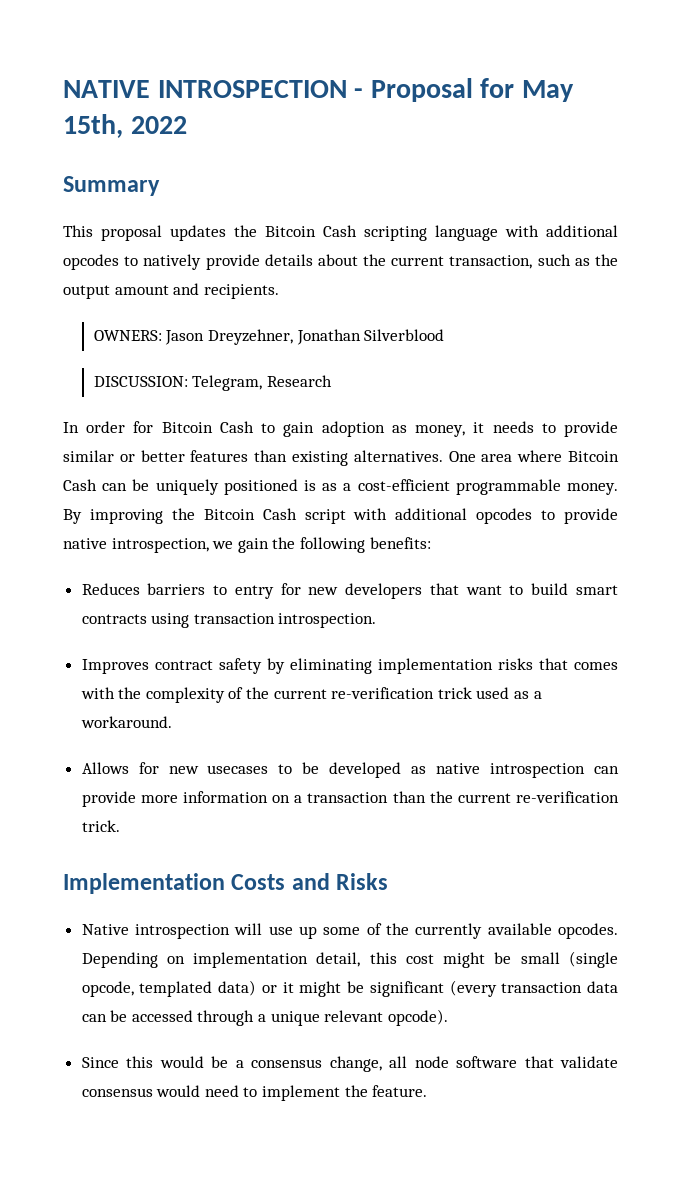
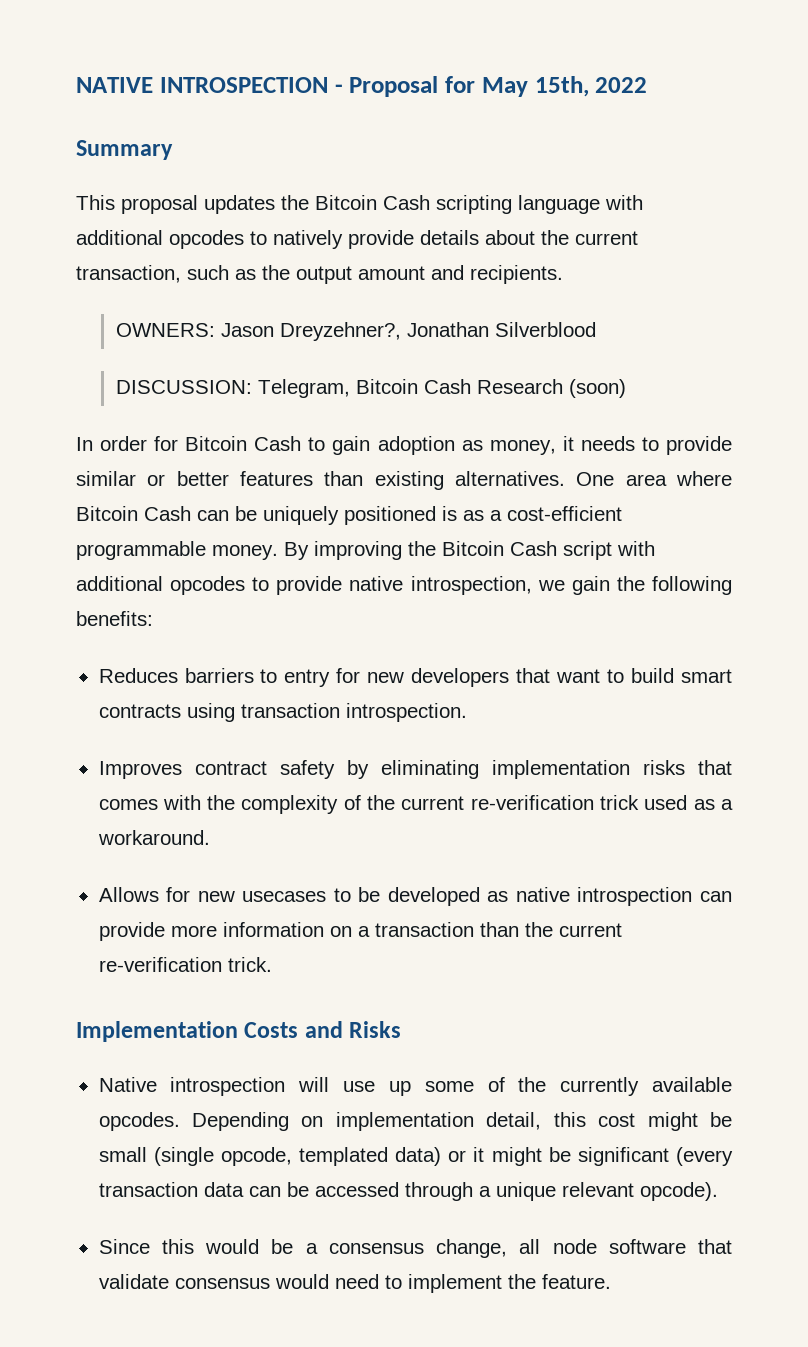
- OWNERS: Jason Dreyzehner, Jonathan Silverblood
+ OWNERS: Jason Dreyzehner?, Jonathan Silverblood
- DISCUSSION: Telegram, Research
+ DISCUSSION: Telegram, Bitcoin Cash Research (soon)

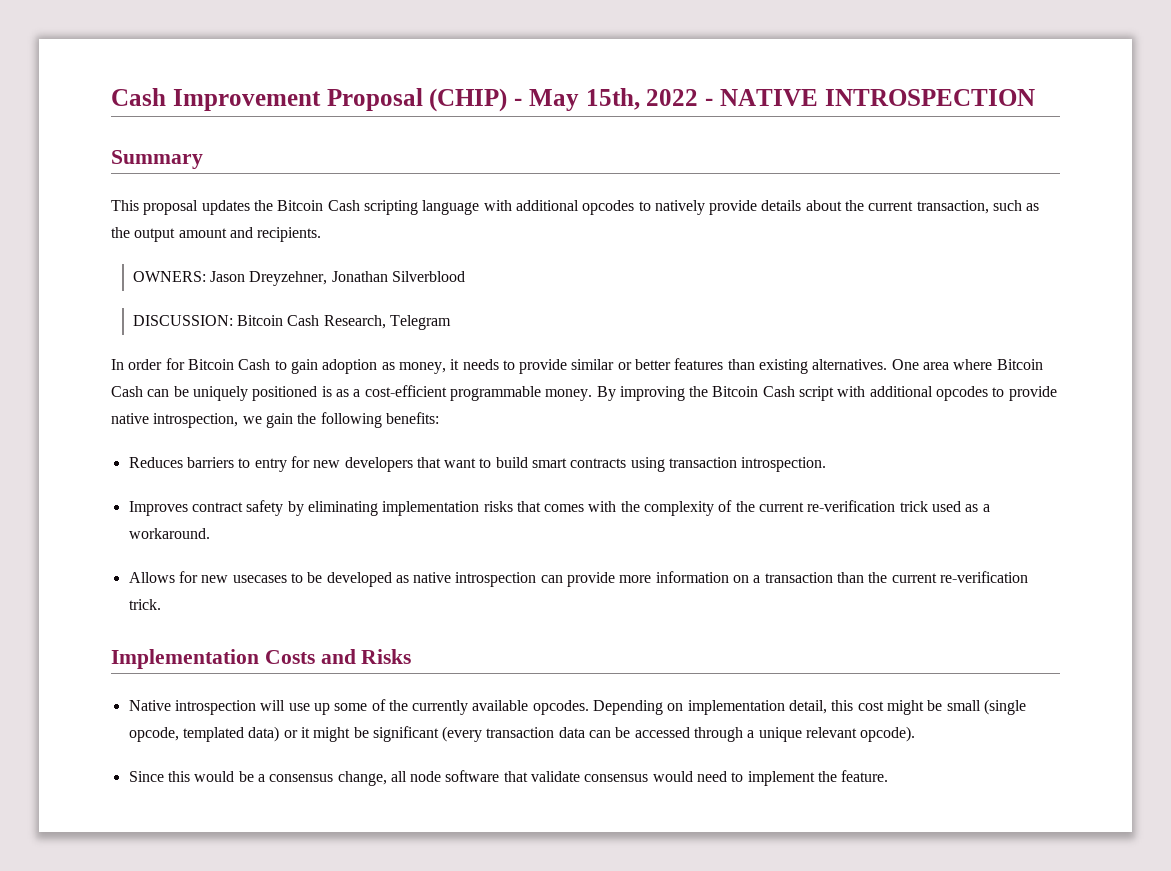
- NATIVE INTROSPECTION - Proposal for May 15th, 2022
+ Cash Improvement Proposal (CHIP) - May 15th, 2022 - NATIVE INTROSPECTION
- OWNERS: Jason Dreyzehner?, Jonathan Silverblood
+ OWNERS: Jason Dreyzehner, Jonathan Silverblood
- DISCUSSION: Telegram, Bitcoin Cash Research (soon)
+ DISCUSSION: Bitcoin Cash Research, Telegram

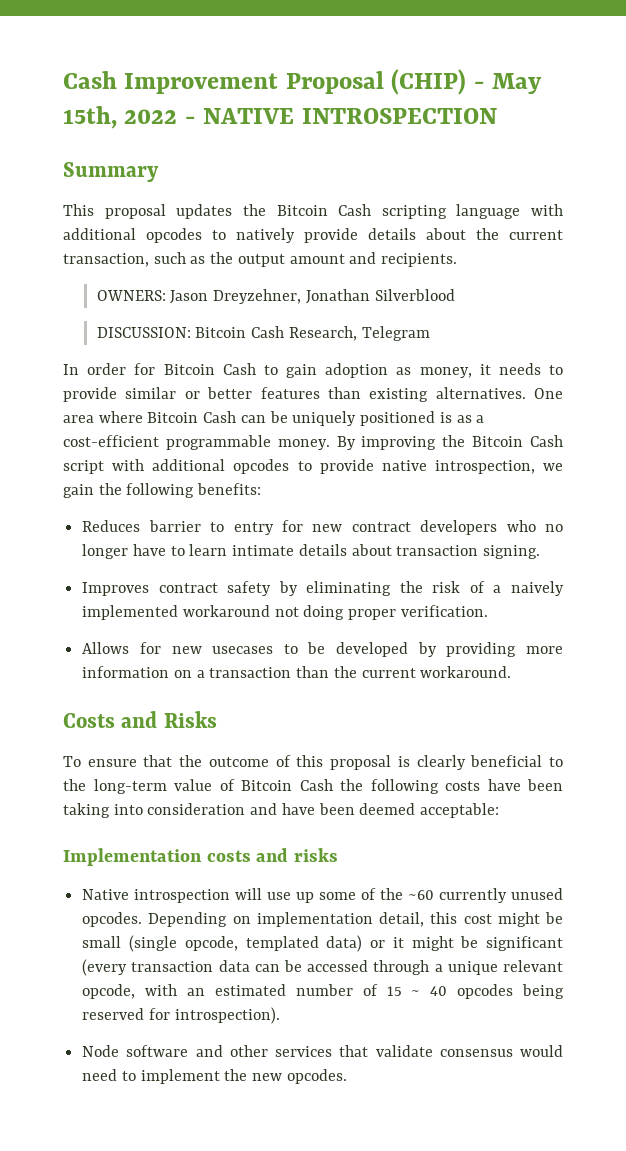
- Reduces barriers to entry for new developers that want to build smart contracts using transaction introspection.
+ Reduces barrier to entry for new contract developers who no longer have to learn intimate details about transaction signing.
- Improves contract safety by eliminating implementation risks that comes with the complexity of the current re-verification trick used as a workaround.
+ Improves contract safety by eliminating the risk of a naively implemented workaround not doing proper verification.
- Allows for new usecases to be developed as native introspection can provide more information on a transaction than the current re-verification trick.
- Implementation Costs and Risks
+ Allows for new usecases to be developed by providing more information on a transaction than the current workaround.
+ Costs and Risks
+ To ensure that the outcome of this proposal is clearly beneficial to the long-term value of Bitcoin Cash the following costs have been taking into consideration and have been deemed acceptable:
+ Implementation costs and risks
- Native introspection will use up some of the currently available opcodes.
+ Native introspection will use up some of the ~60 currently unused opcodes.
- Depending on implementation detail, this cost might be small (single opcode, templated data) or it might be significant (every transaction data can be accessed through a unique relevant opcode).
- Since this would be a consensus change, all node software that validate consensus would need to implement the feature.
+ Depending on implementation detail, this cost might be small (single opcode, templated data) or it might be significant (every transaction data can be accessed through a unique relevant opcode, with an estimated number of 15 ~ 40 opcodes being reserved for introspection).
+ Node software and other services that validate consensus would need to implement the new opcodes.

